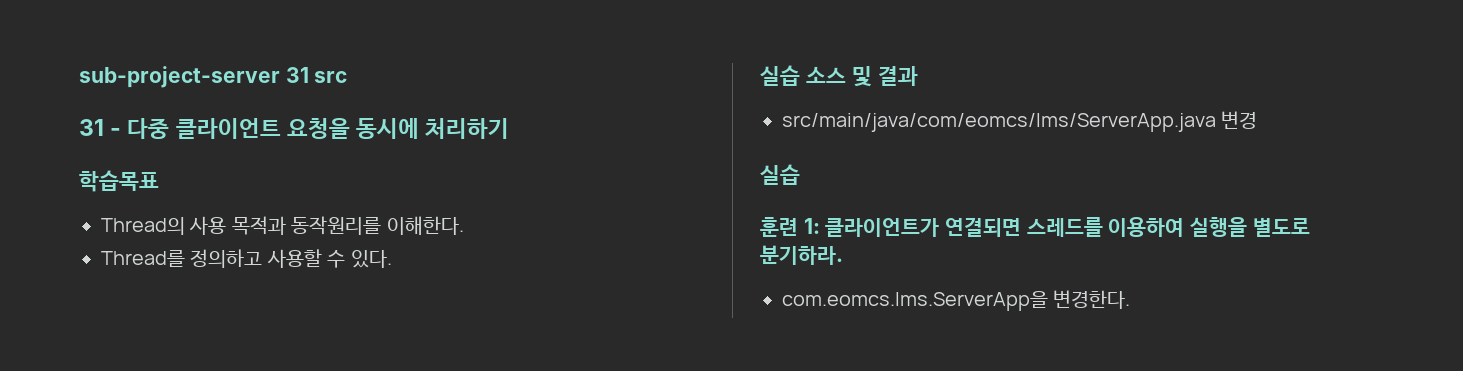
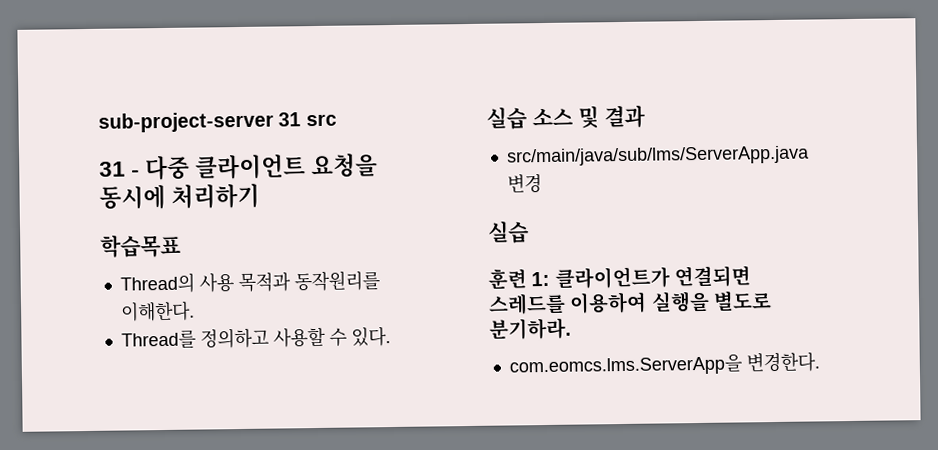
- src/main/java/com/eomcs/lms/ServerApp.java 변경
+ src/main/java/sub/lms/ServerApp.java 변경

